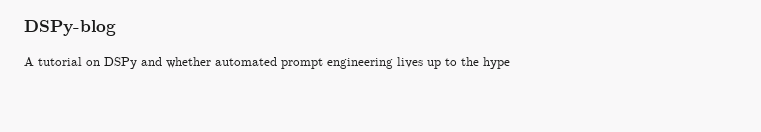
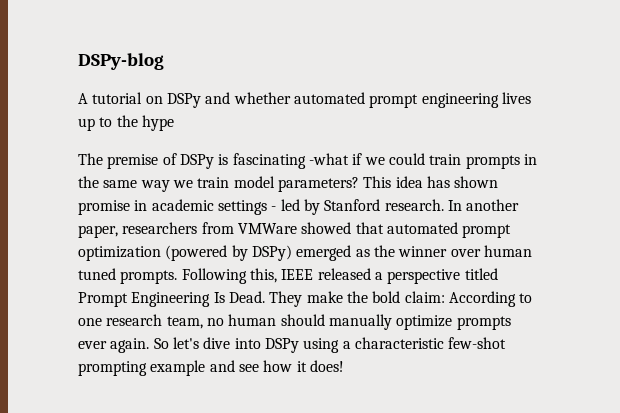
+ The premise of DSPy is fascinating -what if we could train prompts in the same way we train model parameters? This idea has shown promise in academic settings - led by Stanford research. In another paper, researchers from VMWare showed that automated prompt optimization (powered by DSPy) emerged as the winner over human tuned prompts. Following this, IEEE released a perspective titled Prompt Engineering Is Dead. They make the bold claim: According to one research team, no human should manually optimize prompts ever again. So let's dive into DSPy using a characteristic few-shot prompting example and see how it does!

